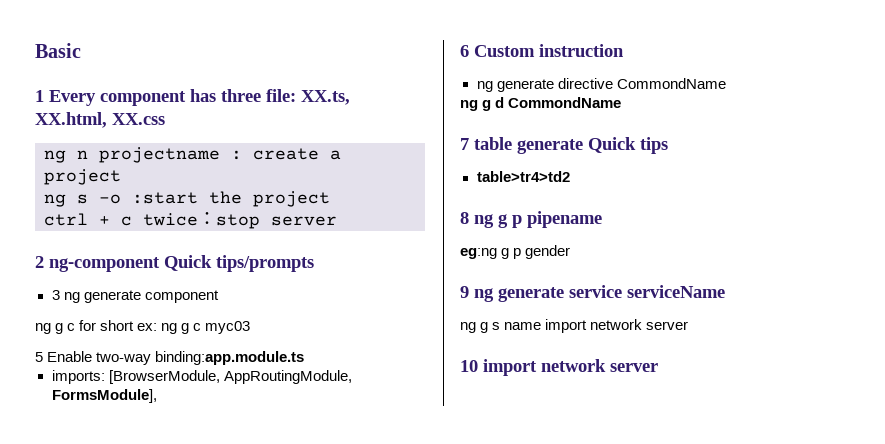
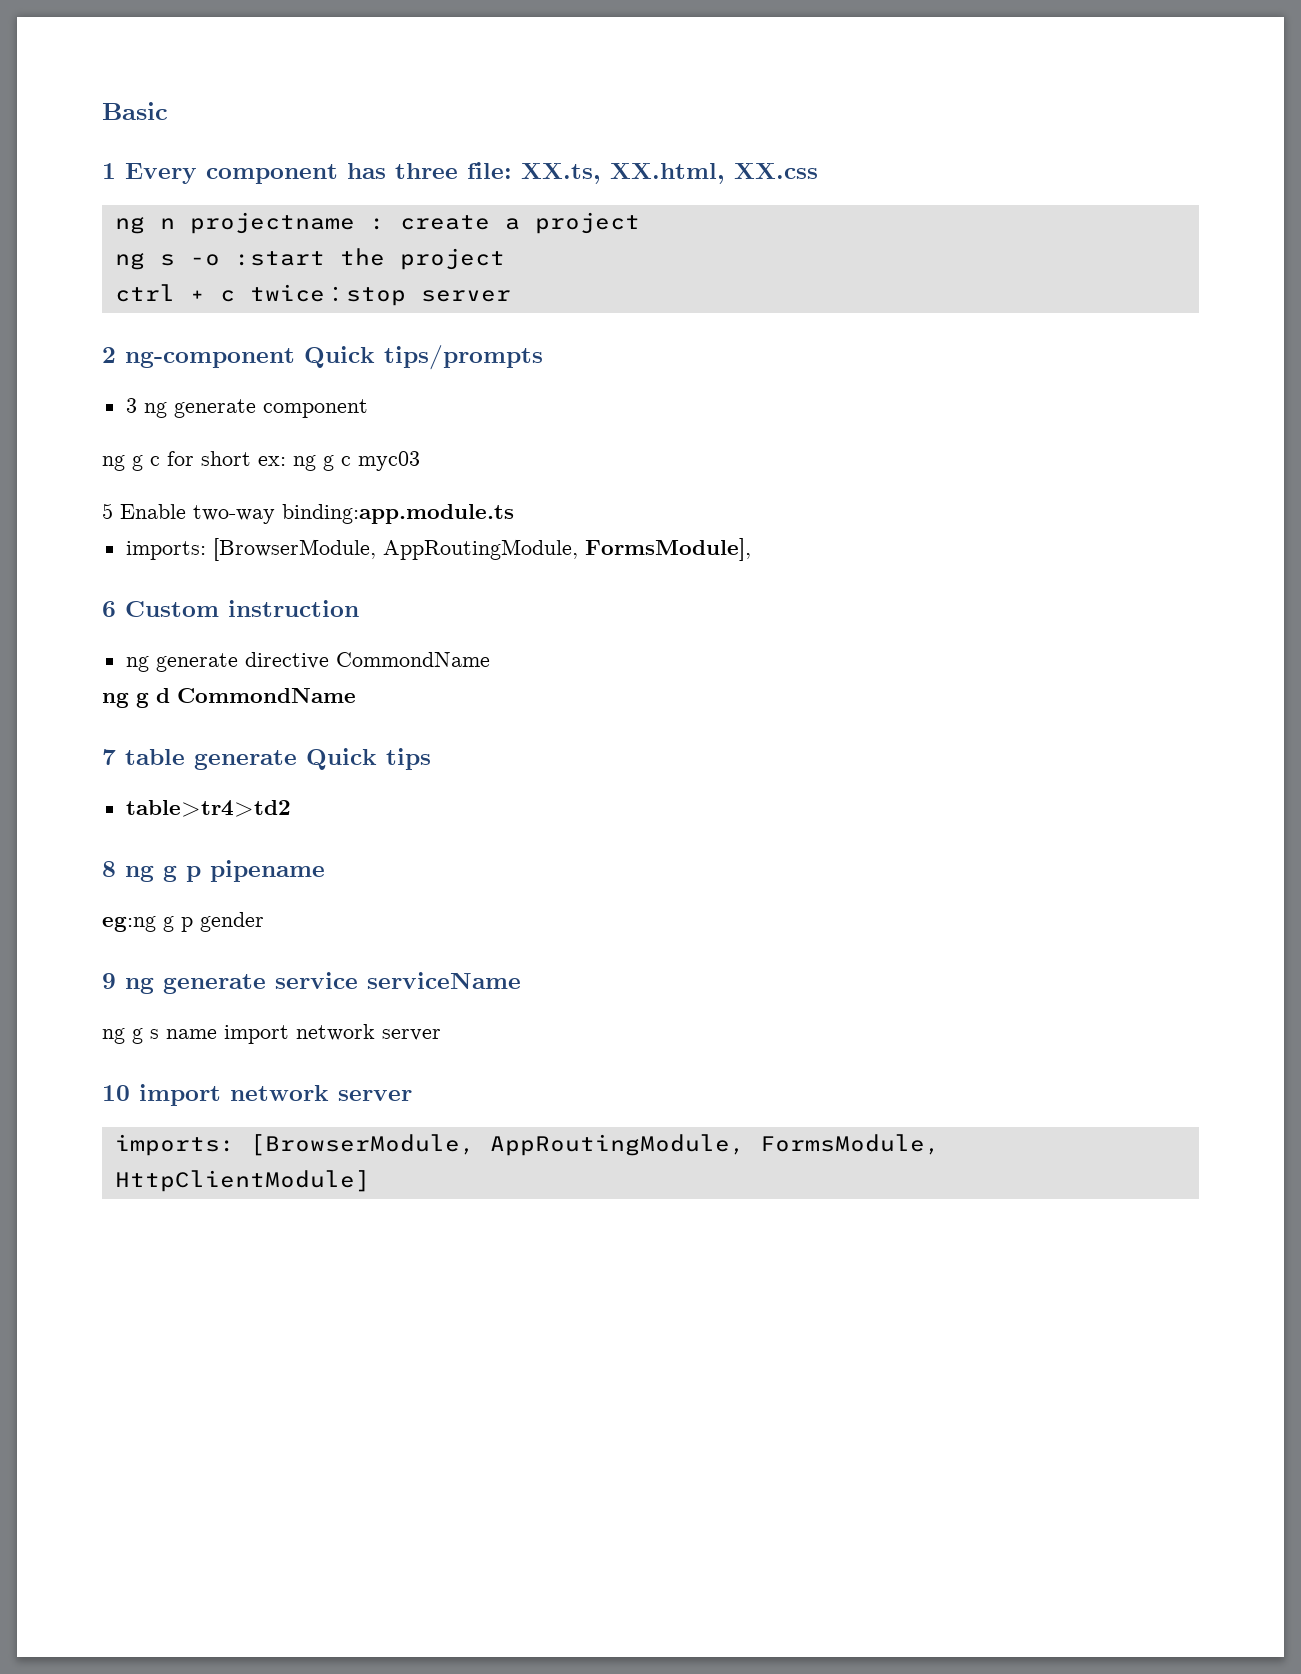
+ imports: [BrowserModule, AppRoutingModule, FormsModule, HttpClientModule]

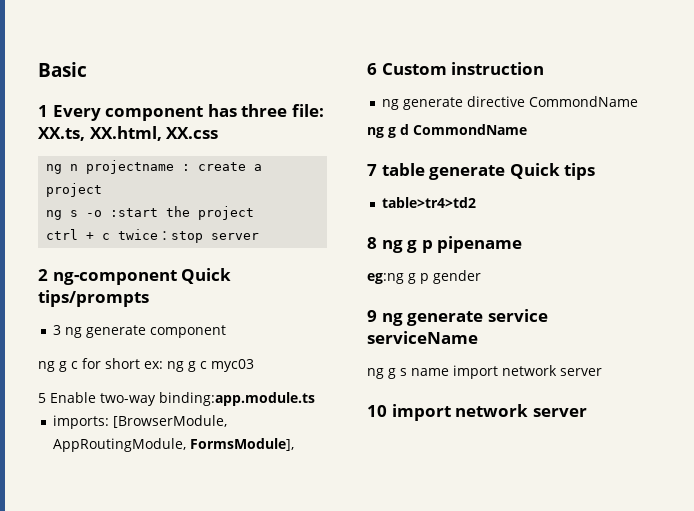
- imports: [BrowserModule, AppRoutingModule, FormsModule, HttpClientModule]

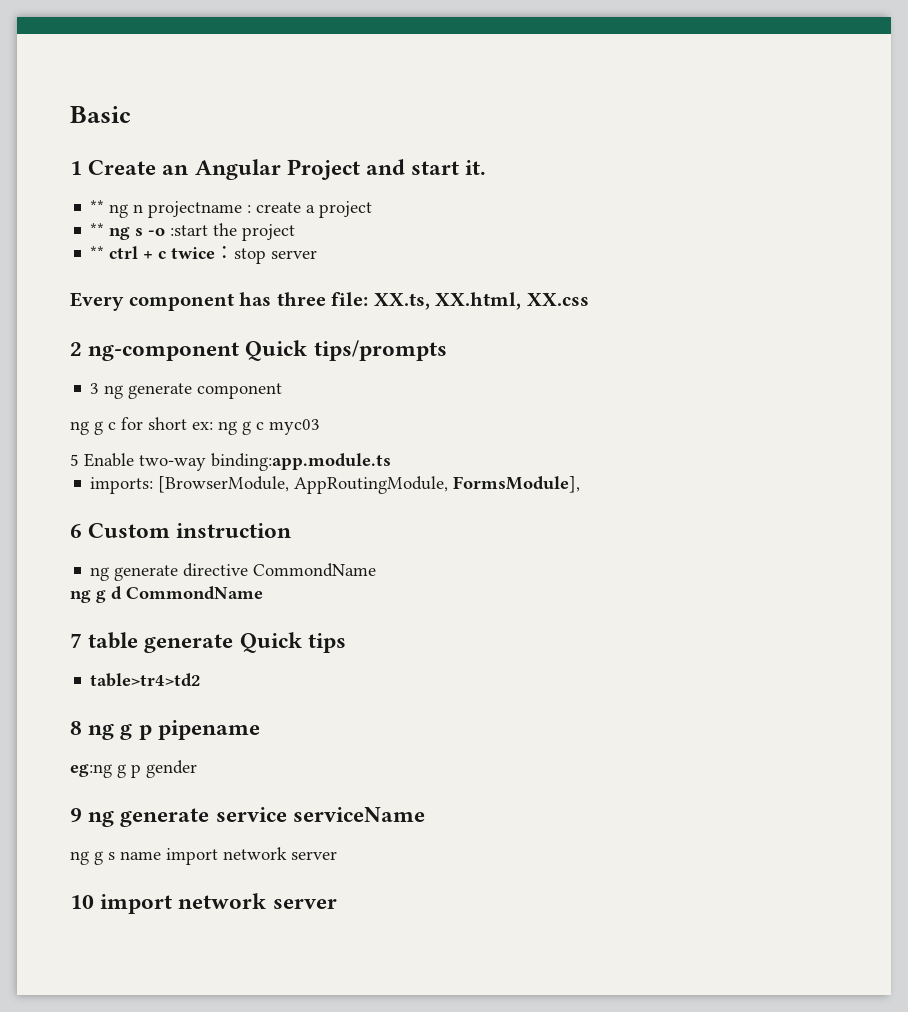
- 1 Every component has three file: XX.ts, XX.html, XX.css
+ 1 Create an Angular Project and start it.
+ ** ng n projectname : create a project
+ ** ng s -o :start the project
+ ** ctrl + c twice：stop server
+ Every component has three file: XX.ts, XX.html, XX.css
- ng n projectname : create a project
- ng s -o :start the project
- ctrl + c twice：stop server

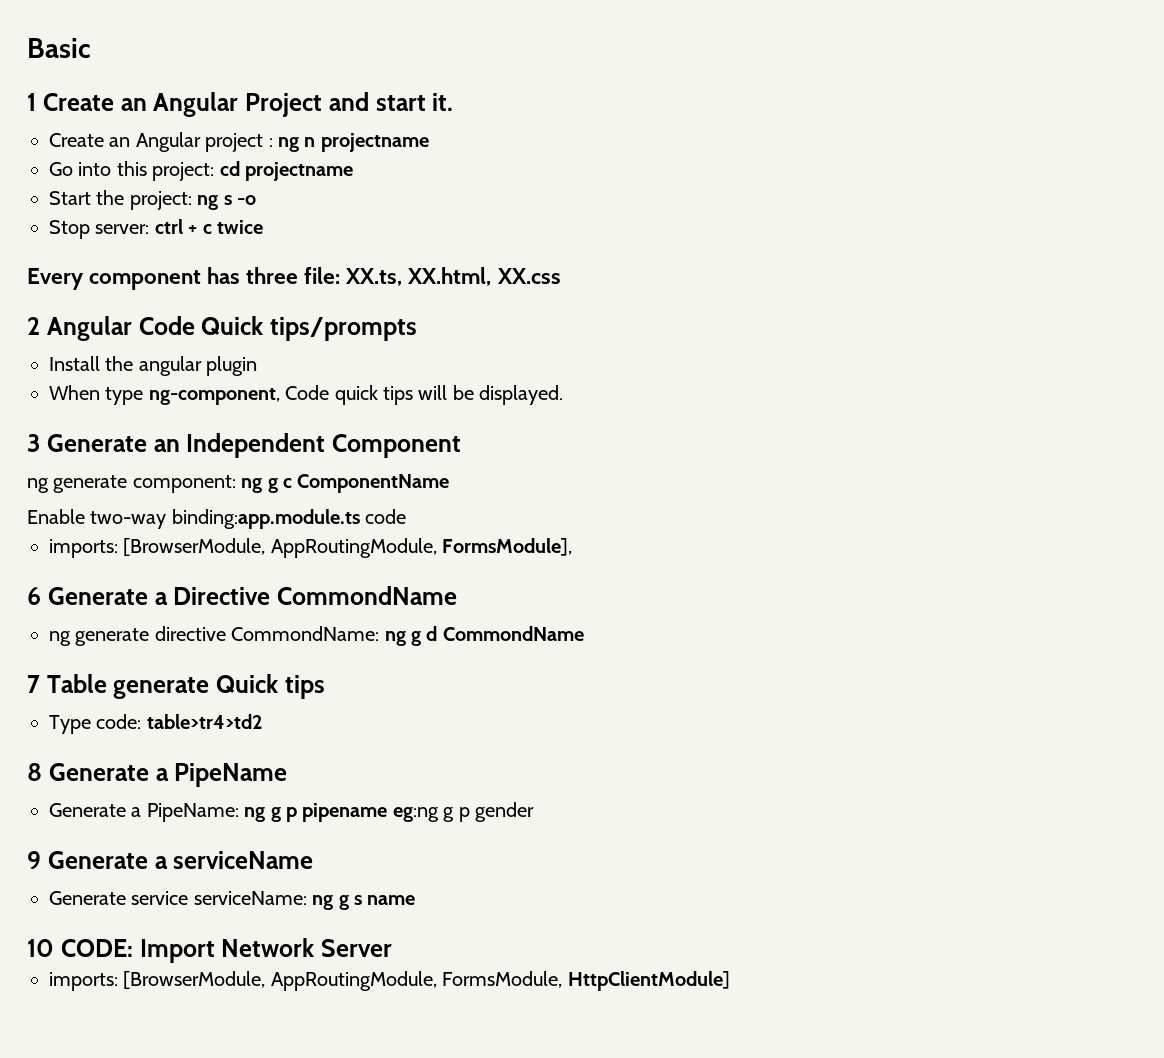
- ** ng n projectname : create a project
- ** ng s -o :start the project
- ** ctrl + c twice：stop server
+ Create an Angular project : ng n projectname
+ Go into this project: cd projectname
+ Start the project: ng s -o
+ Stop server: ctrl + c twice
- 2 ng-component Quick tips/prompts
+ 2 Angular Code Quick tips/prompts
- 3 ng generate component
- ng g c for short ex: ng g c myc03
- 5 Enable two-way binding:app.module.ts
+ Install the angular plugin
+ When type ng-component, Code quick tips will be displayed.
+ 3 Generate an Independent Component
+ ng generate component: ng g c ComponentName
+ Enable two-way binding:app.module.ts code
- 6 Custom instruction
+ 6 Generate a Directive CommondName
- ng generate directive CommondName
- ng g d CommondName
+ ng generate directive CommondName: ng g d CommondName
- 7 table generate Quick tips
+ 7 Table generate Quick tips
- table>tr4>td2
+ Type code: table>tr4>td2
- 8 ng g p pipename
- eg:ng g p gender
+ 8 Generate a PipeName
+ Generate a PipeName: ng g p pipename eg:ng g p gender
- 9 ng generate service serviceName
- ng g s name import network server
- 10 import network server
+ 9 Generate a serviceName
+ Generate service serviceName: ng g s name
+ 10 CODE: Import Network Server
+ imports: [BrowserModule, AppRoutingModule, FormsModule, HttpClientModule]

